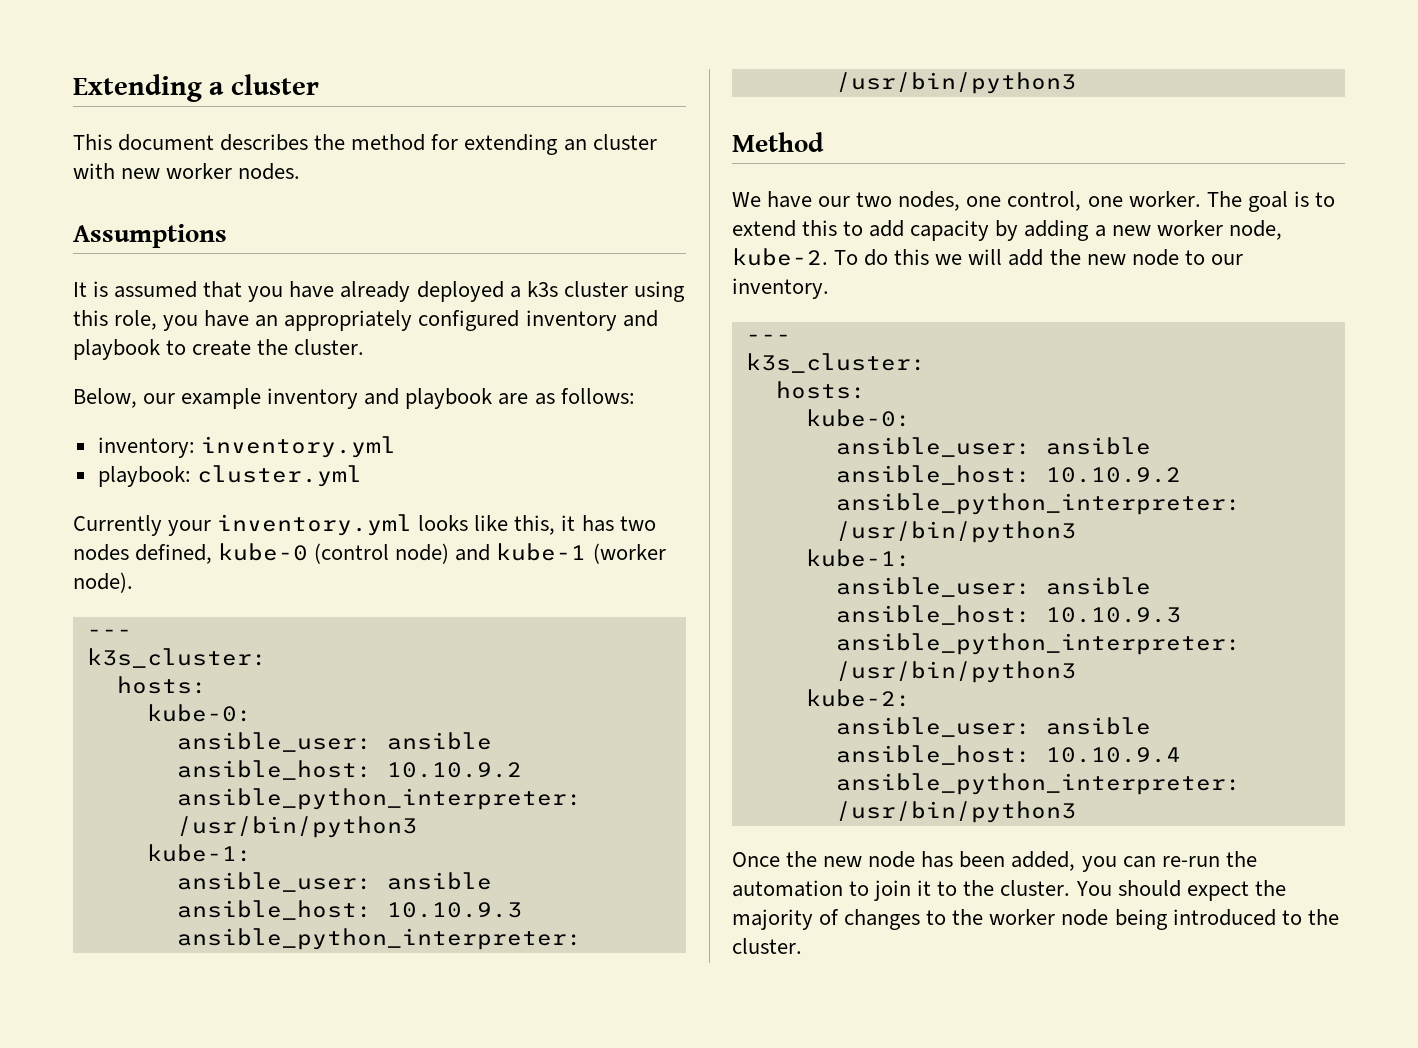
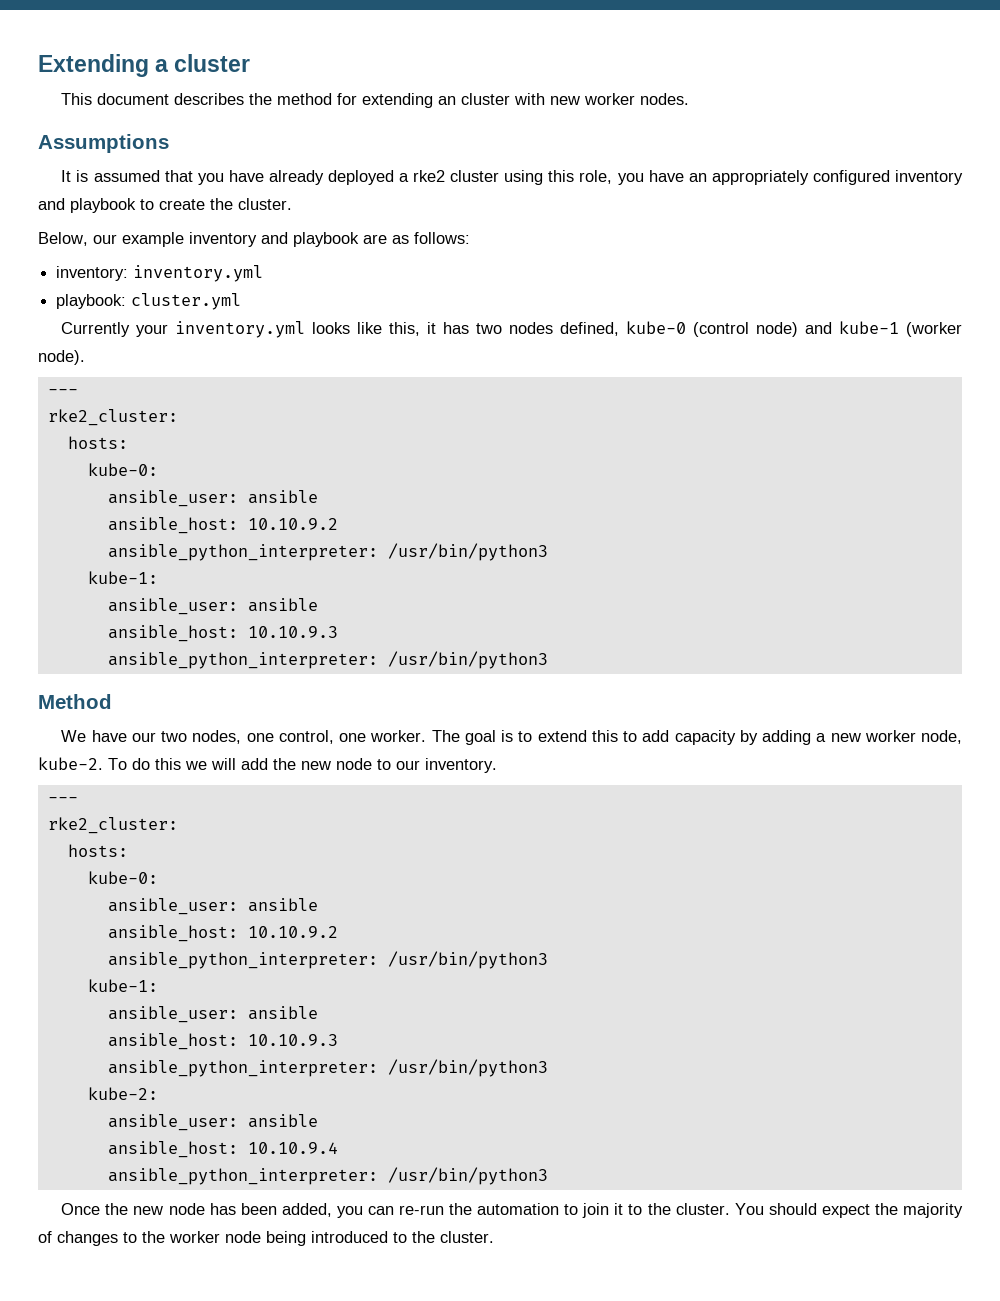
- It is assumed that you have already deployed a k3s cluster using this role, you have an appropriately configured inventory and playbook to create the cluster.
+ It is assumed that you have already deployed a rke2 cluster using this role, you have an appropriately configured inventory and playbook to create the cluster.
  Currently your inventory.yml looks like this, it has two nodes defined, kube-0 (control node) and kube-1 (worker node).
  ---
- k3s_cluster:
+ rke2_cluster:
  To do this we will add the new node to our inventory.
  ---
- k3s_cluster:
+ rke2_cluster:

